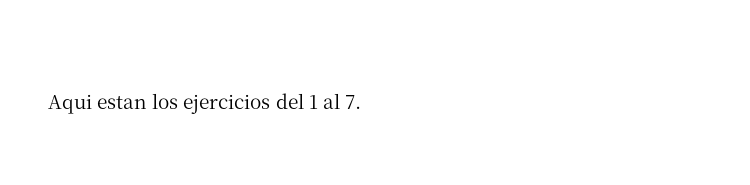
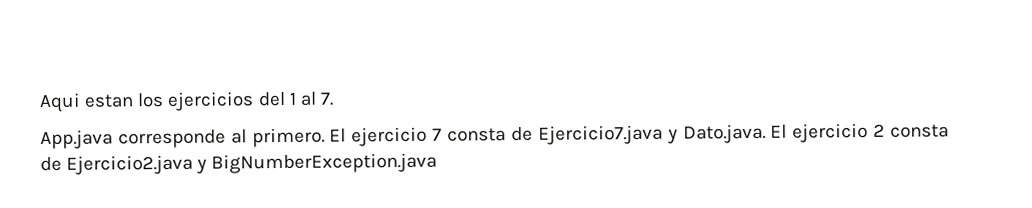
+ App.java corresponde al primero. El ejercicio 7 consta de Ejercicio7.java y Dato.java. El ejercicio 2 consta de Ejercicio2.java y BigNumberException.java

